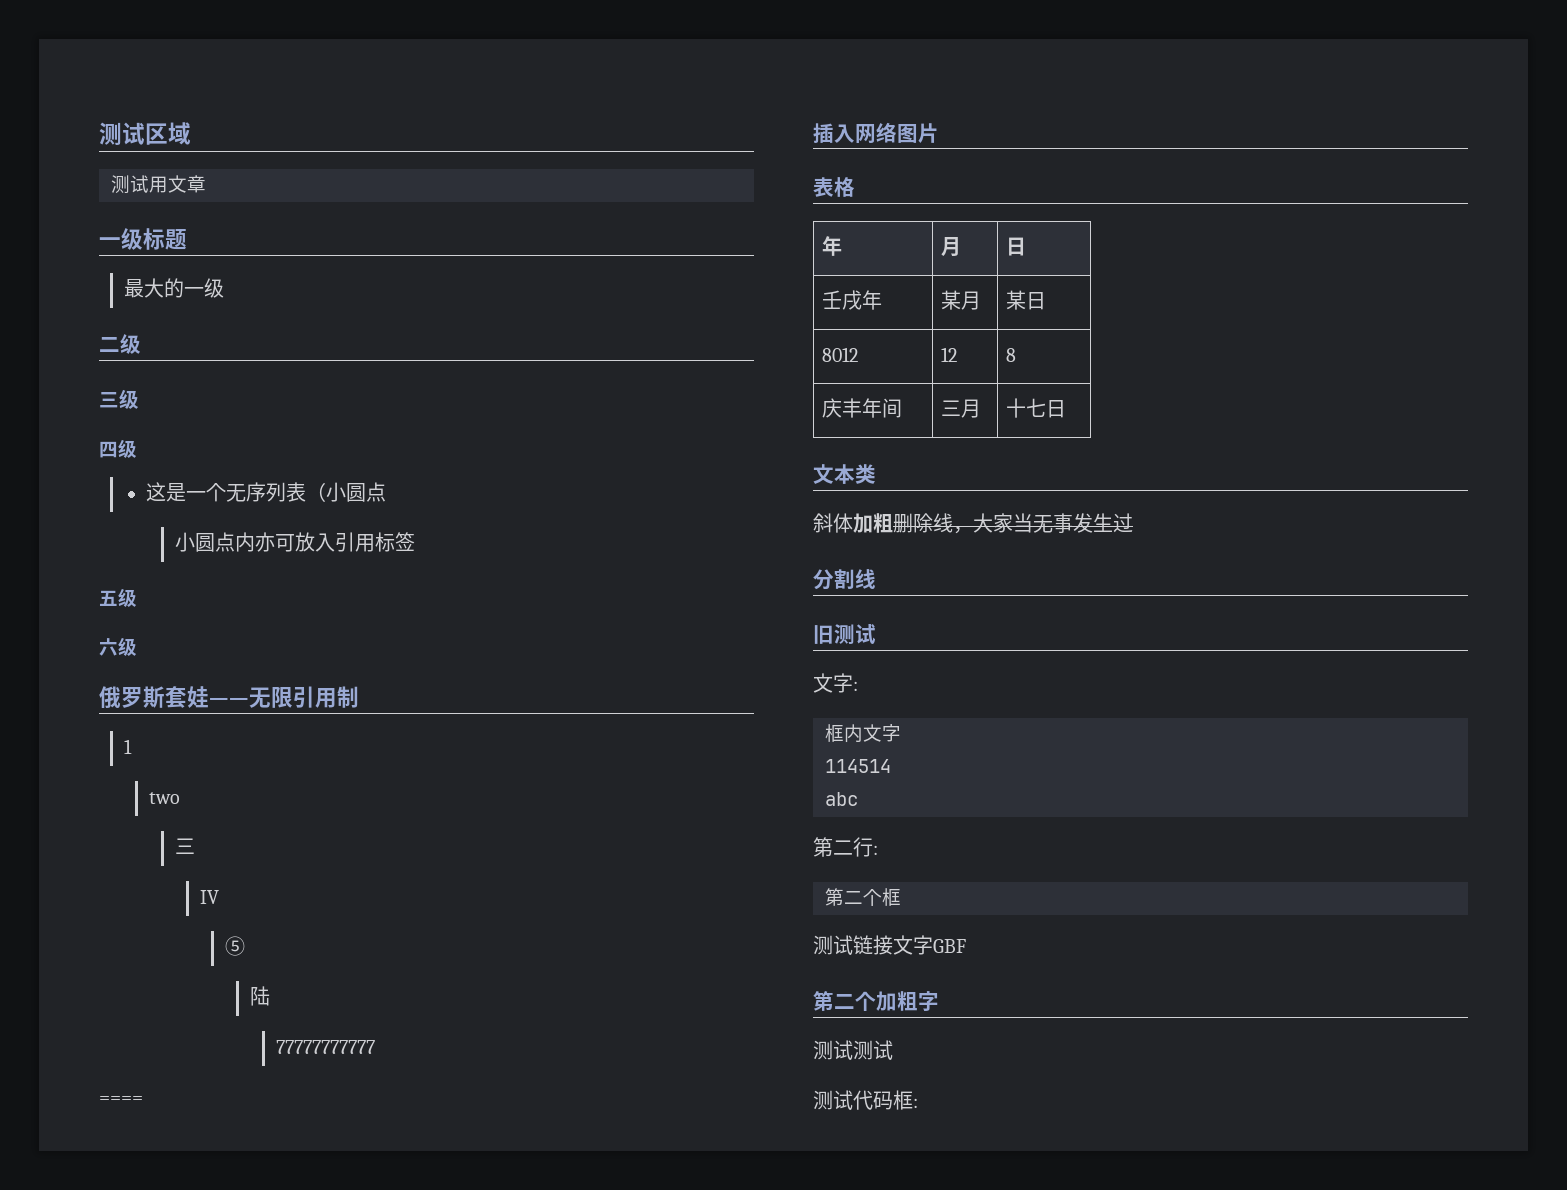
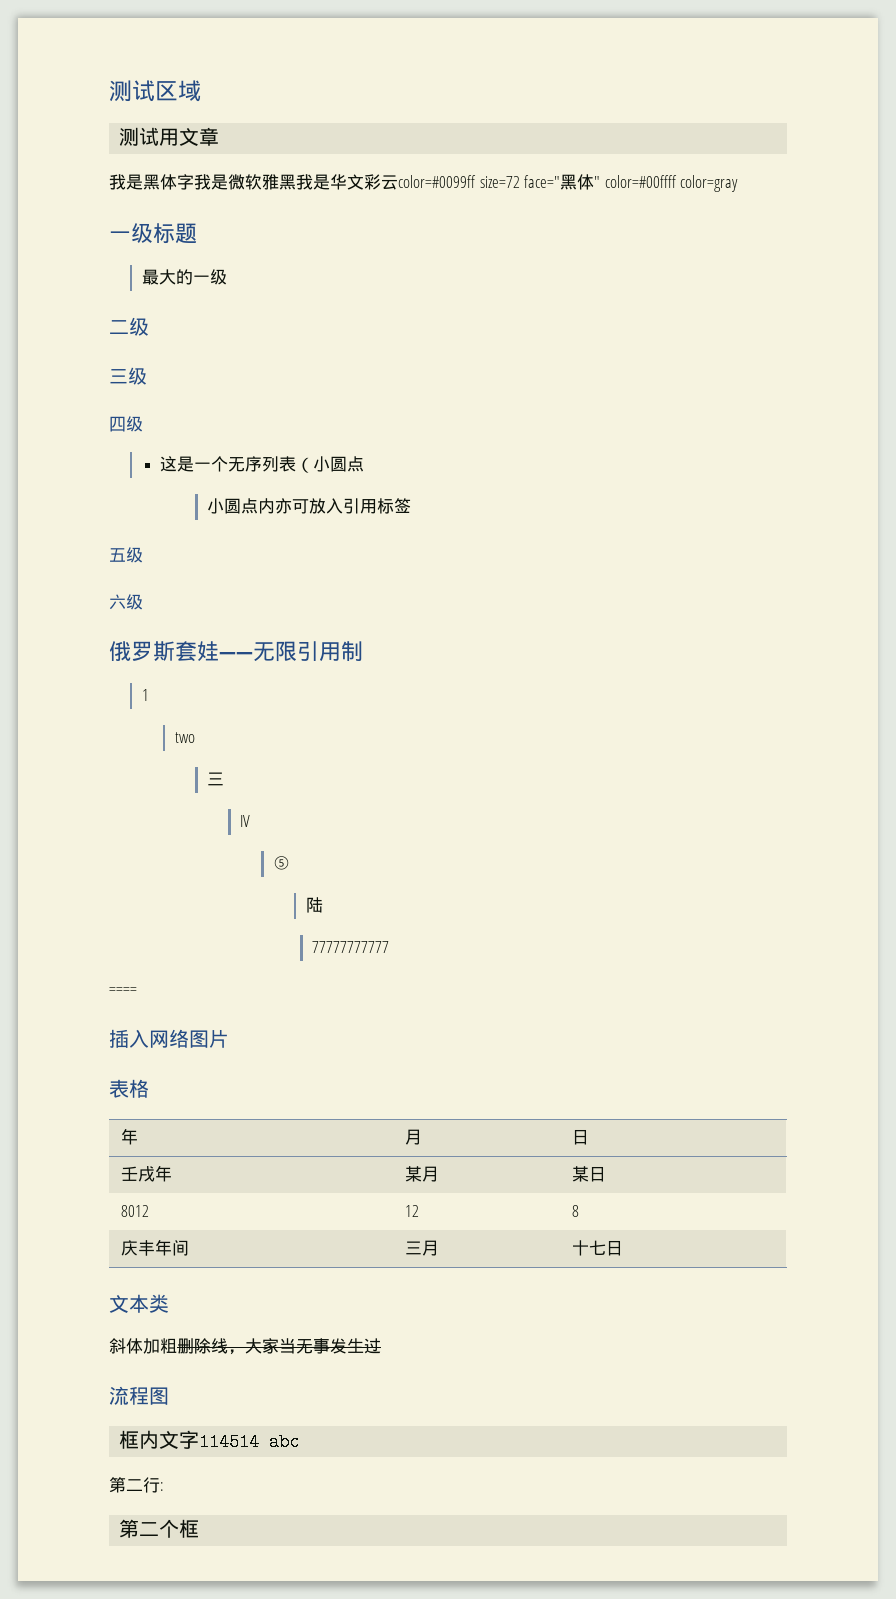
+ 我是黑体字我是微软雅黑我是华文彩云color=#0099ff size=72 face="黑体" color=#00ffff color=gray
- 分割线
- 旧测试
- 文字:
+ 流程图
- 框内文字
- 114514
- abc
+ 框内文字114514 abc
- 测试链接文字GBF
- 第二个加粗字
- 测试测试
- 测试代码框:

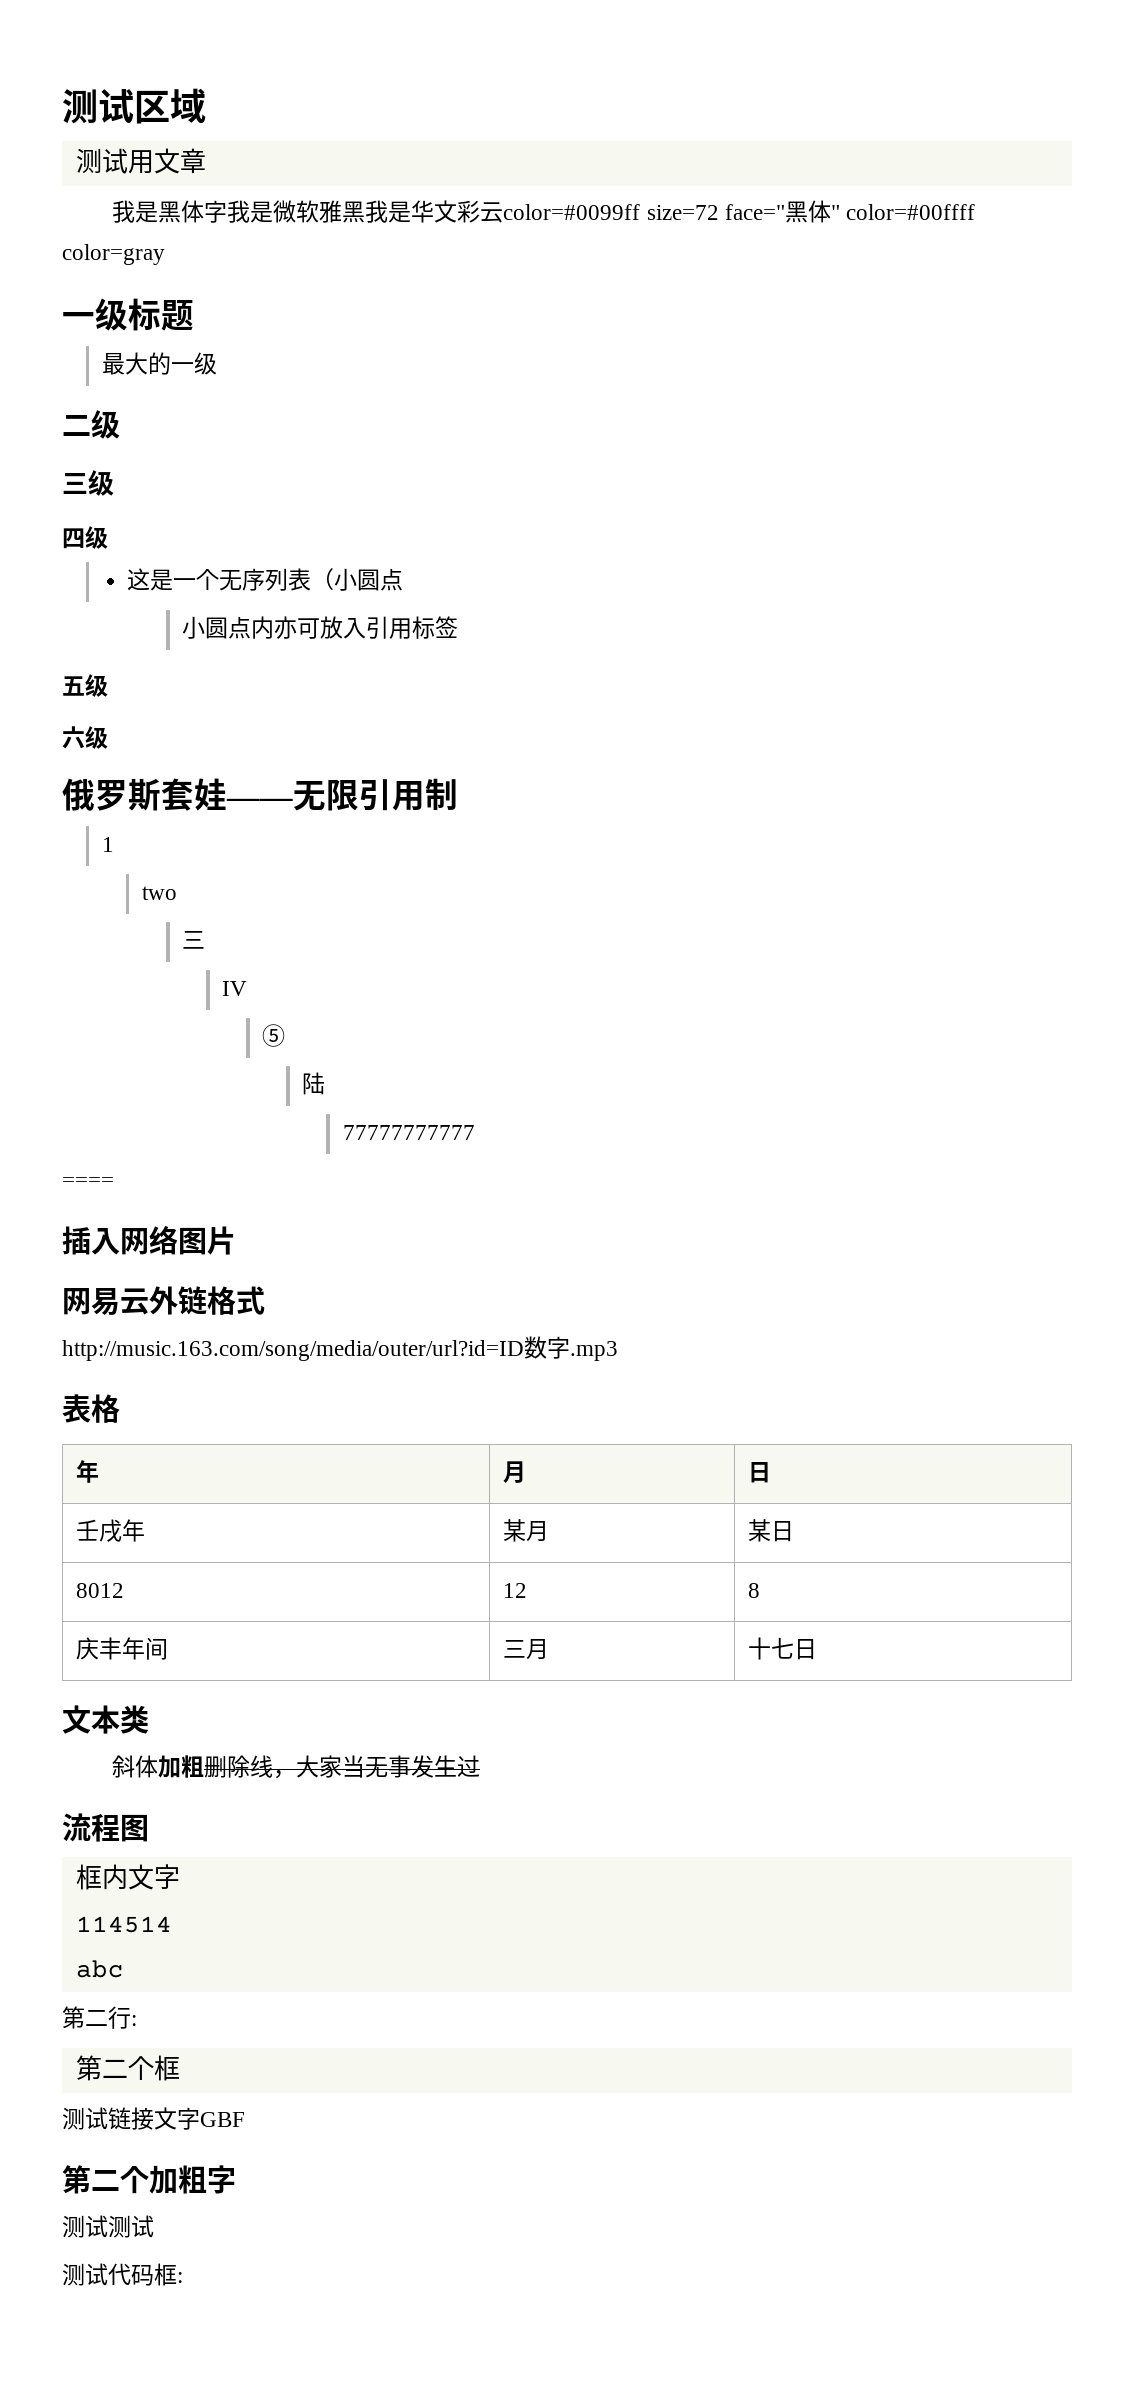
+ 网易云外链格式
+ http://music.163.com/song/media/outer/url?id=ID数字.mp3
- 框内文字114514 abc
+ 框内文字
+ 114514
+ abc
+ 测试链接文字GBF
+ 第二个加粗字
+ 测试测试
+ 测试代码框:

